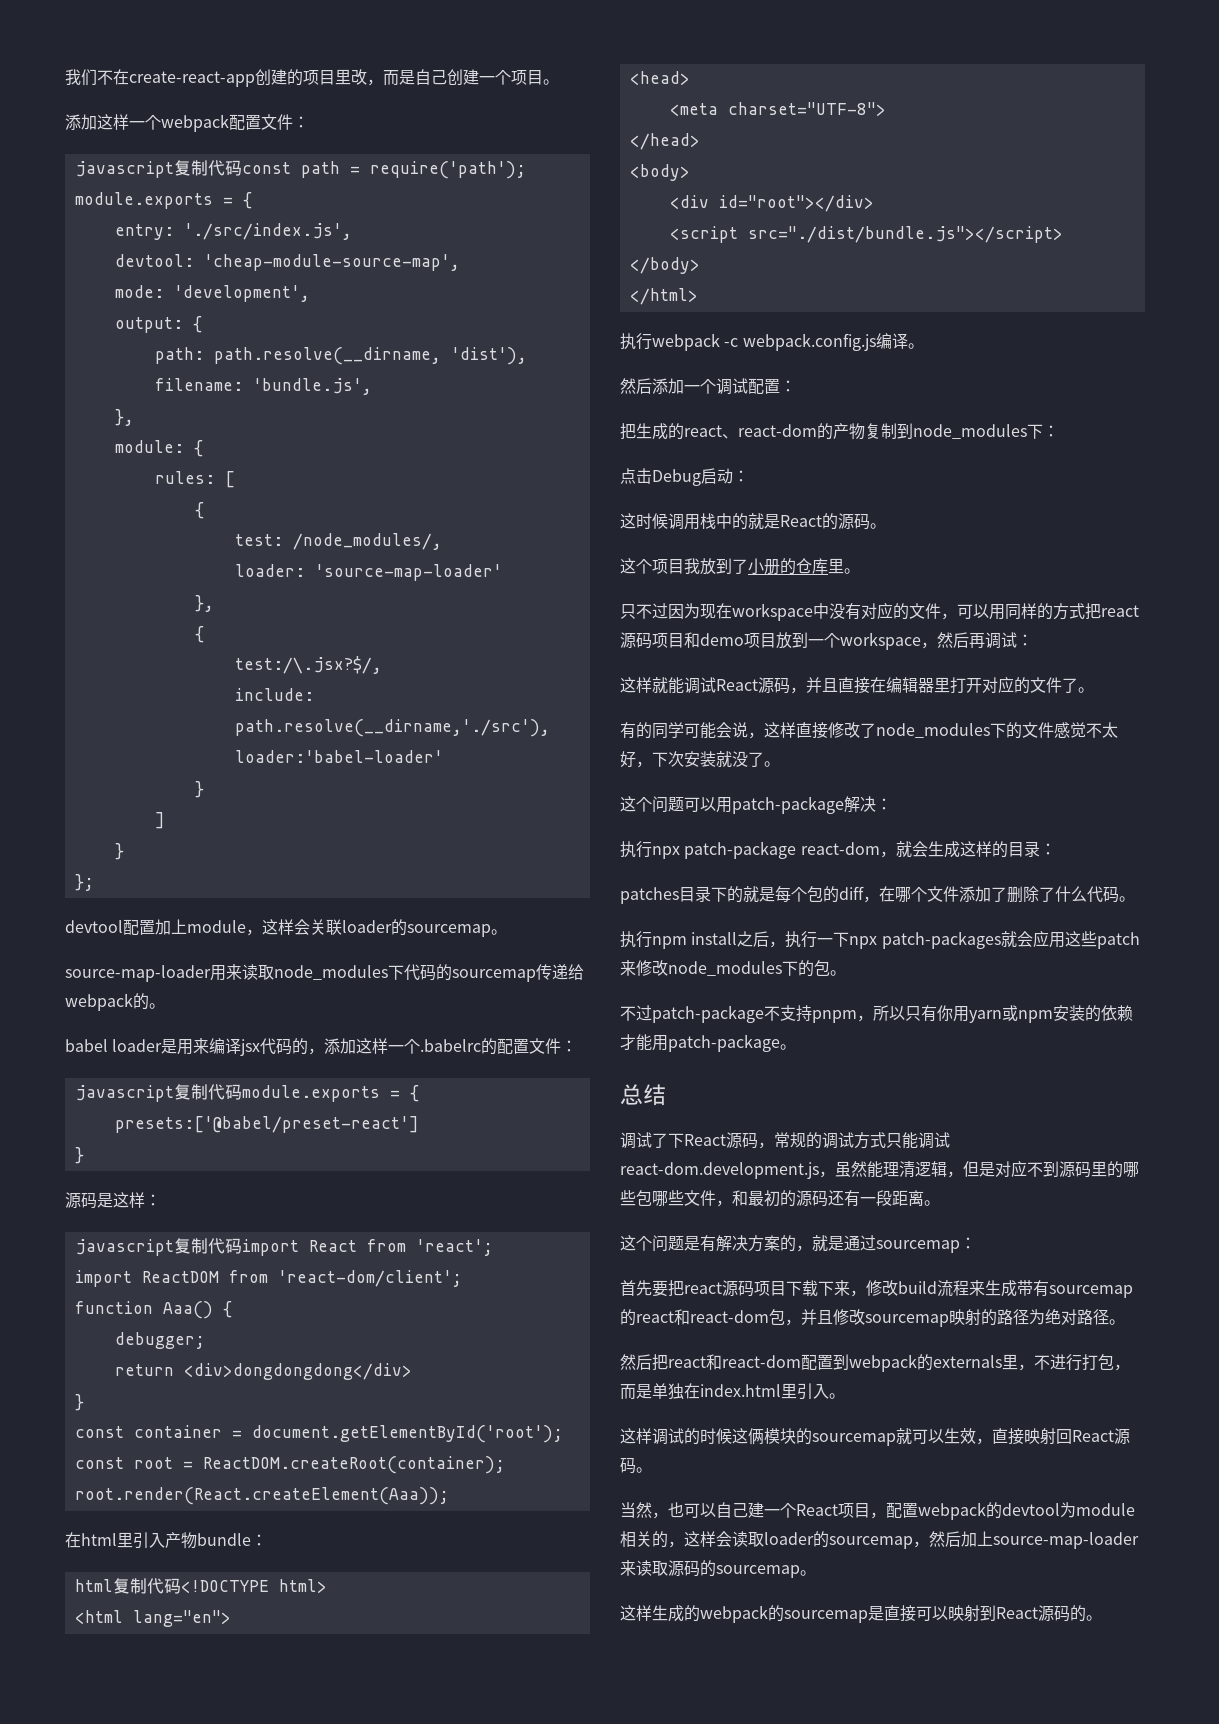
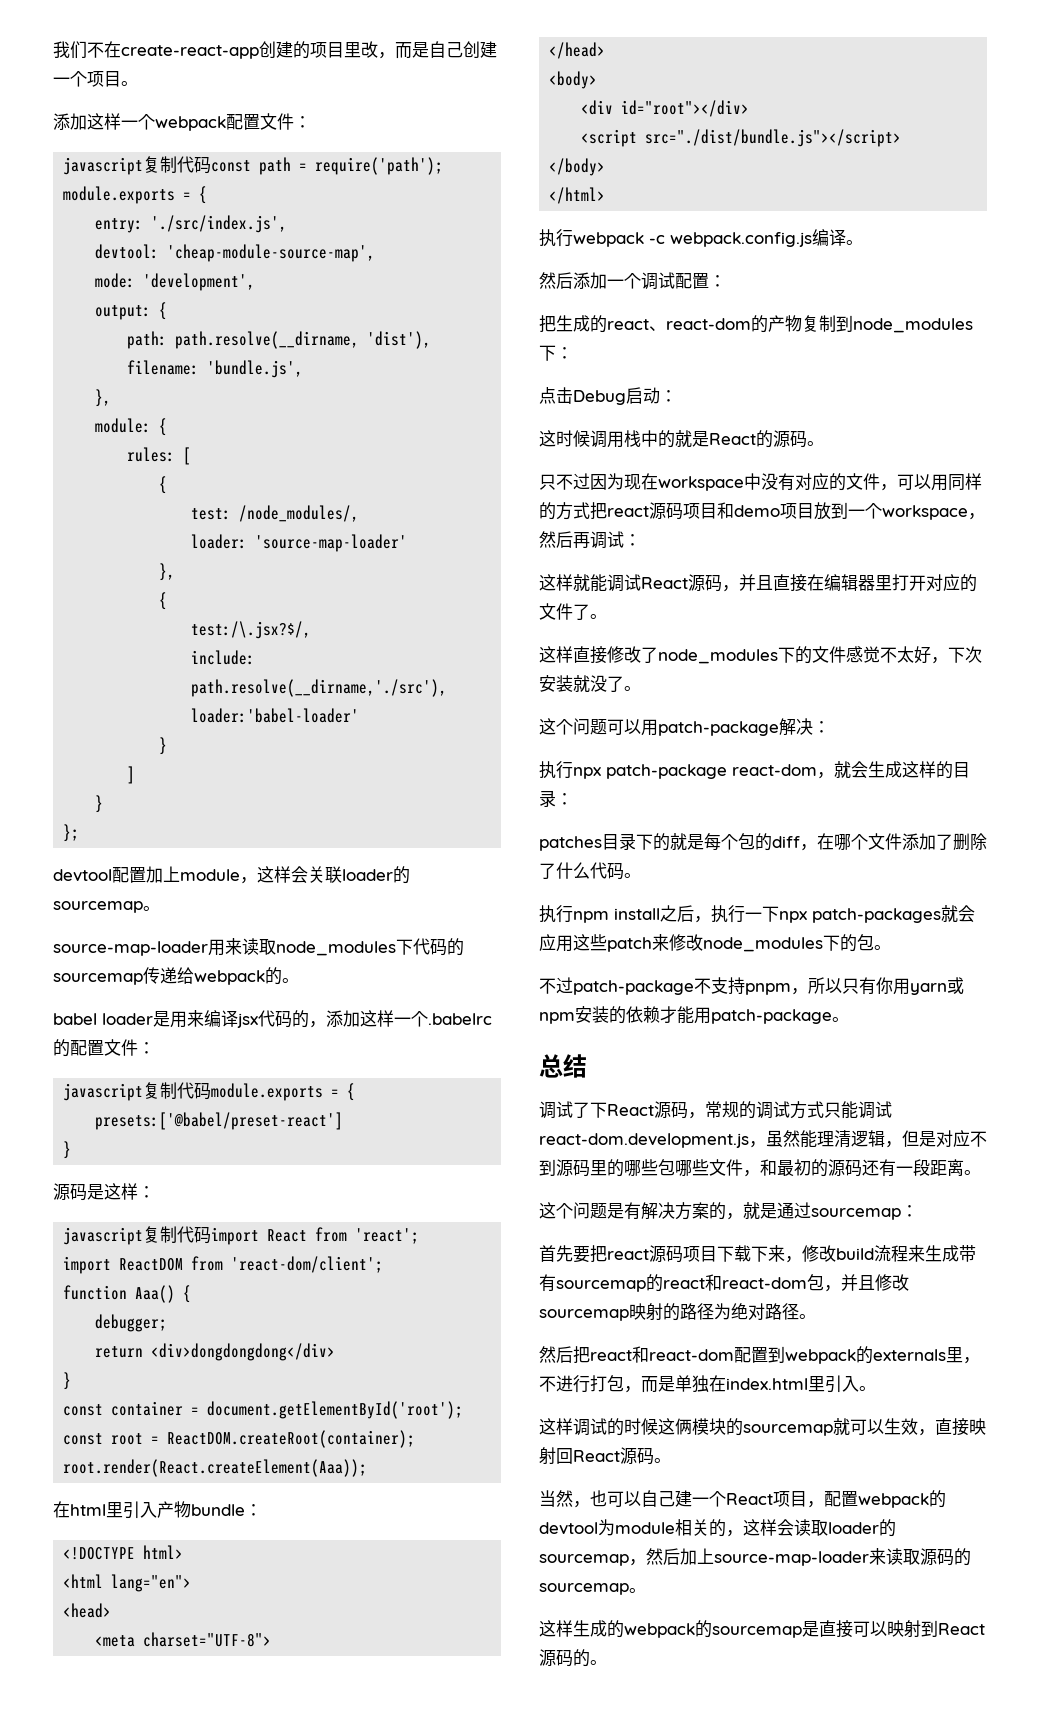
- html复制代码<!DOCTYPE html>
+ <!DOCTYPE html>
- 这个项目我放到了小册的仓库里。
- 有的同学可能会说，这样直接修改了node_modules下的文件感觉不太好，下次安装就没了。
+ 这样直接修改了node_modules下的文件感觉不太好，下次安装就没了。

